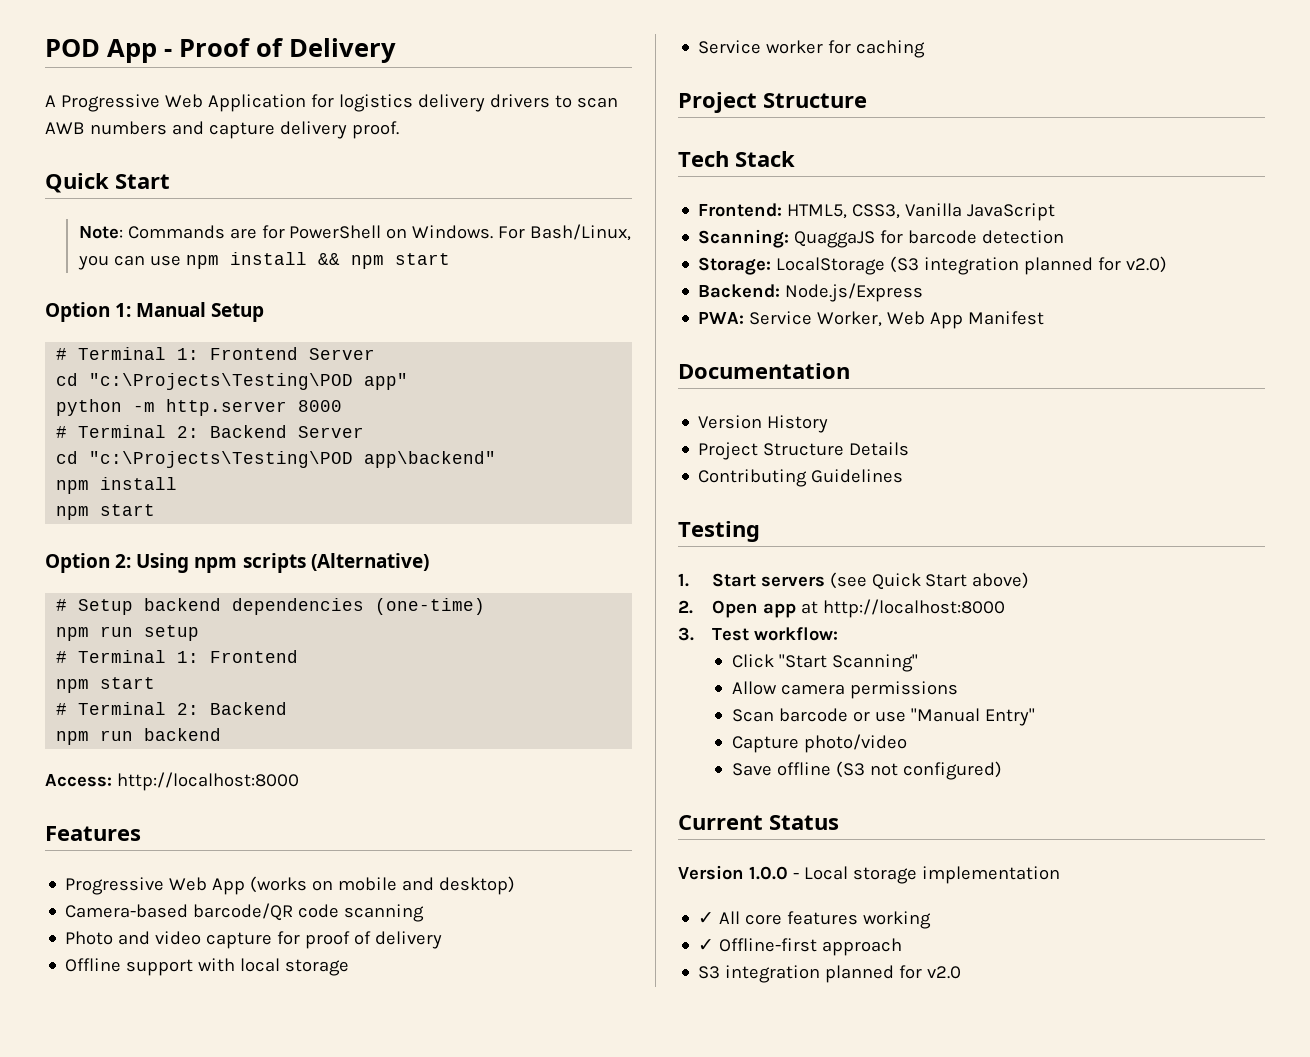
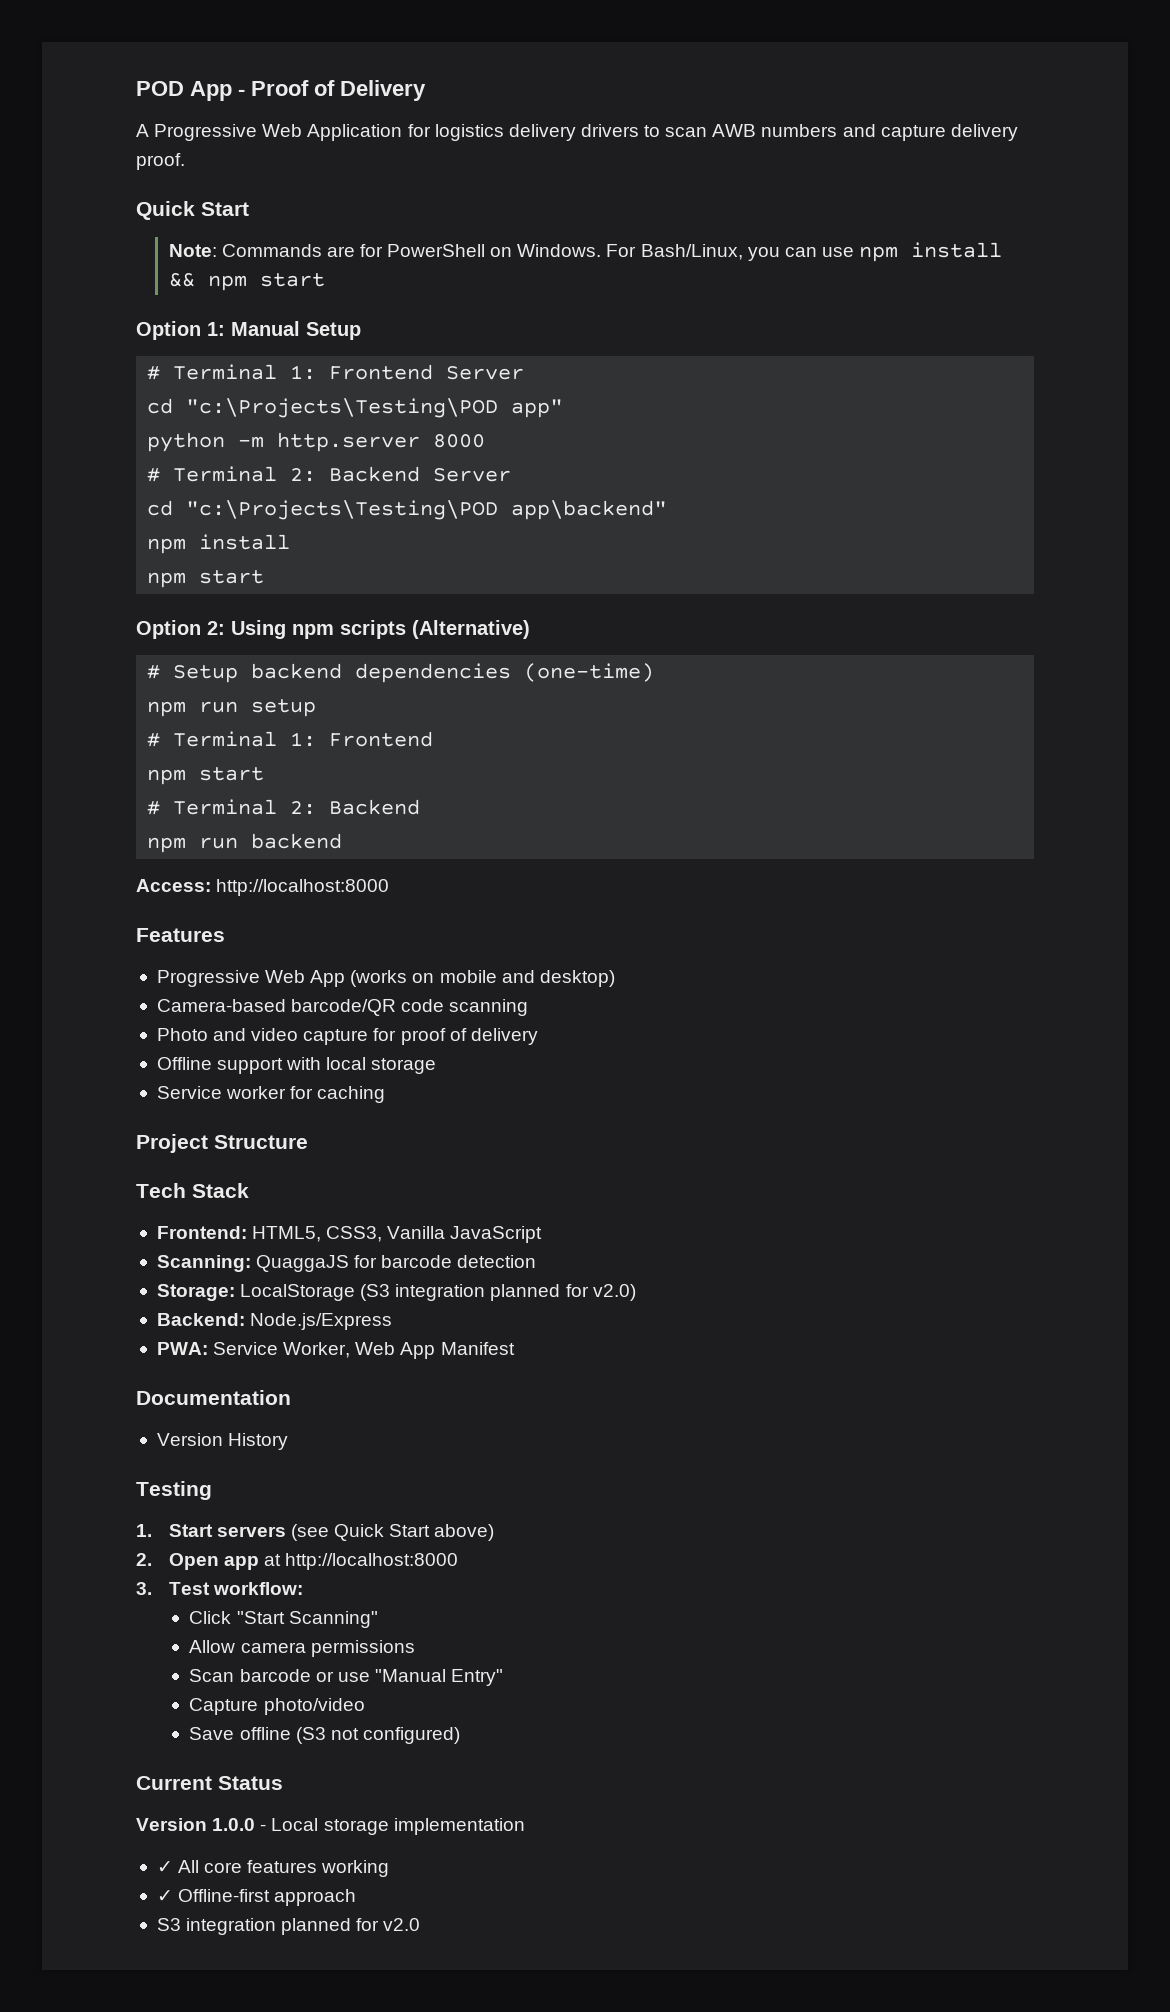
- Project Structure Details
- Contributing Guidelines

